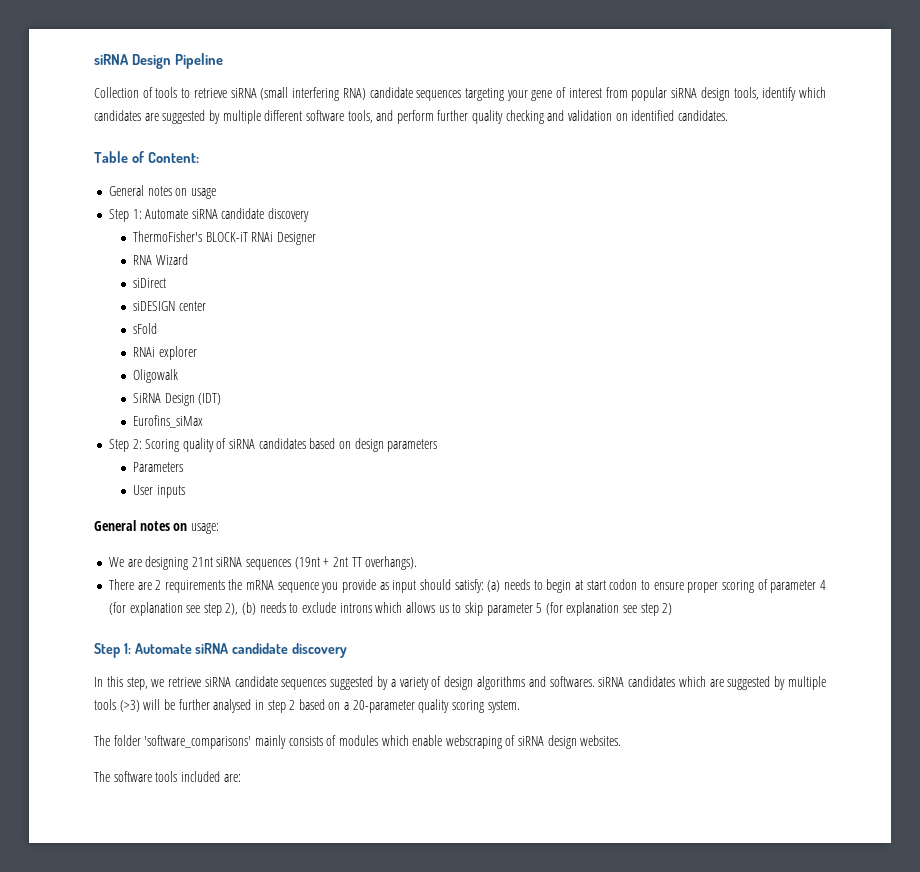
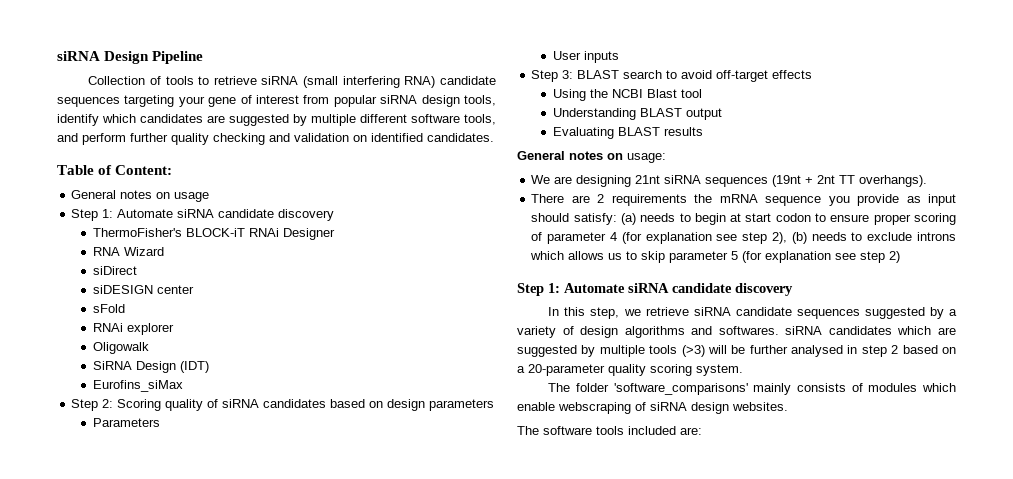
+ Step 3: BLAST search to avoid off-target effects
+ Using the NCBI Blast tool
+ Understanding BLAST output
+ Evaluating BLAST results

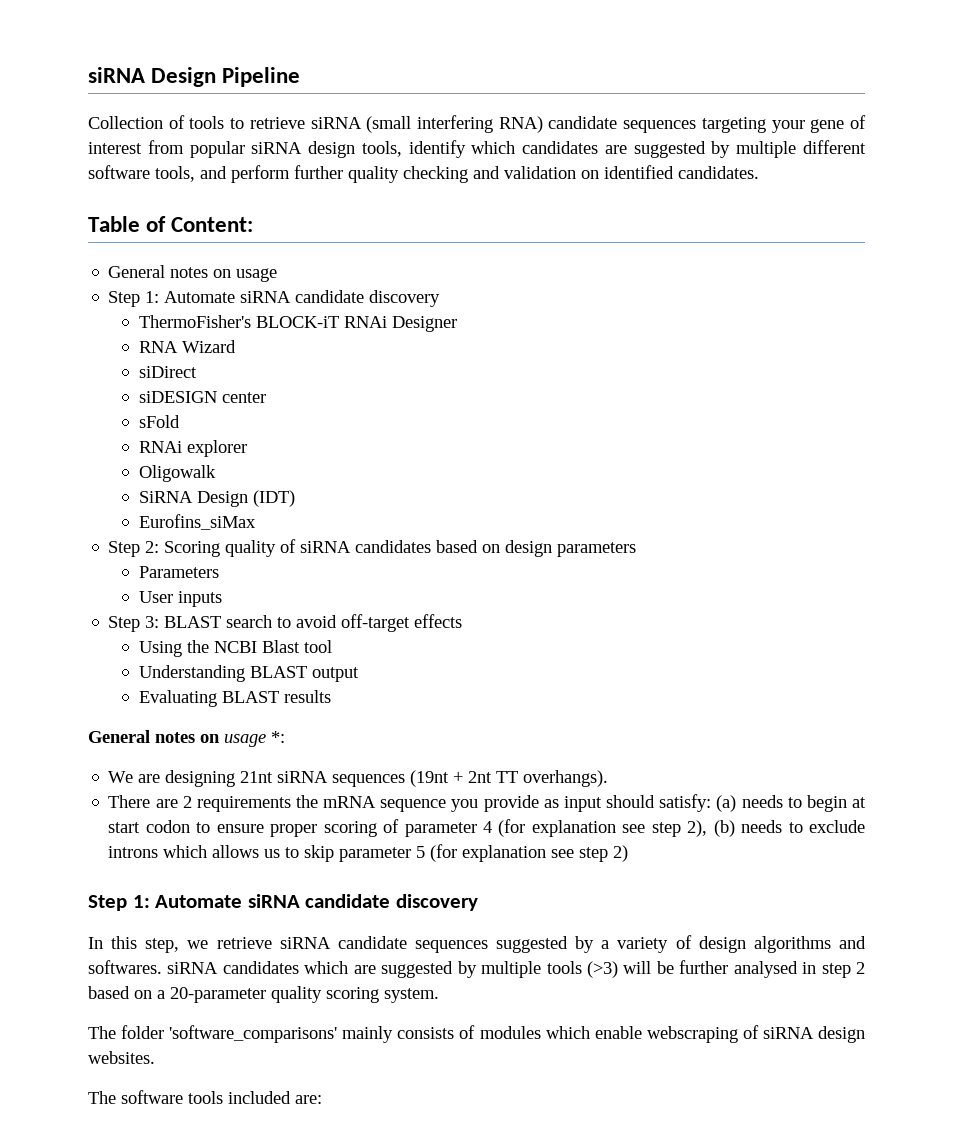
- General notes on usage:
+ General notes on usage *:

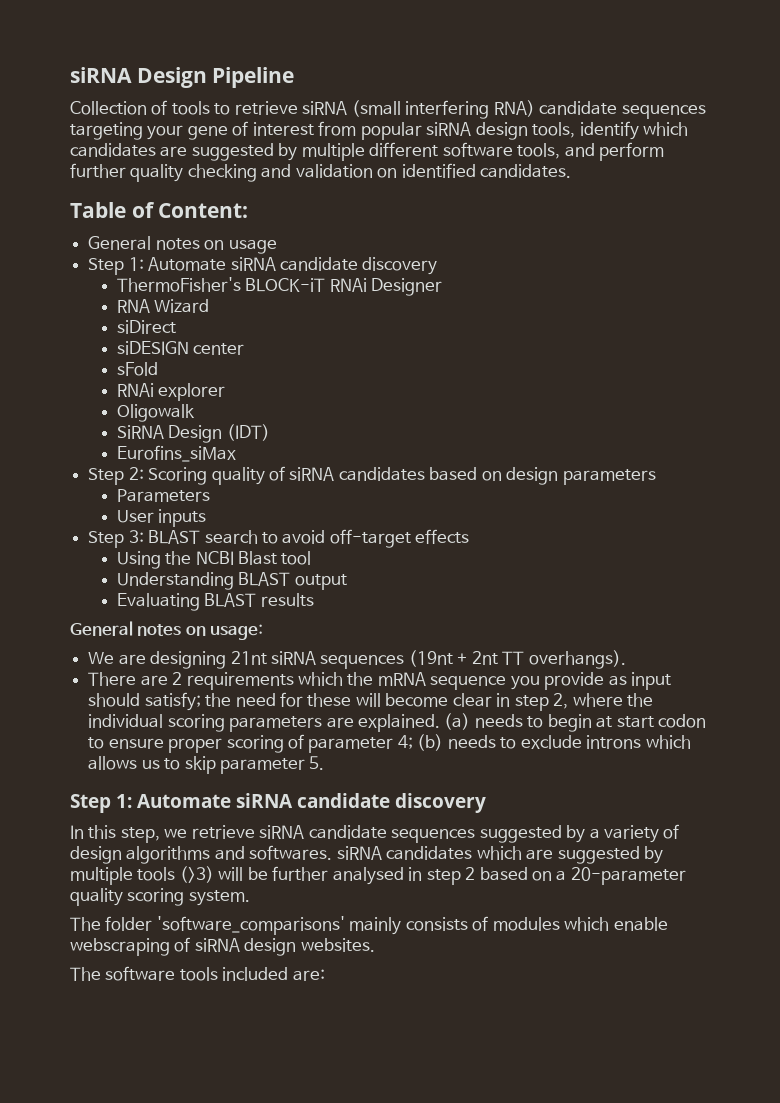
- General notes on usage *:
+ General notes on usage:
- There are 2 requirements the mRNA sequence you provide as input should satisfy: (a) needs to begin at start codon to ensure proper scoring of parameter 4 (for explanation see step 2), (b) needs to exclude introns which allows us to skip parameter 5 (for explanation see step 2)
+ There are 2 requirements which the mRNA sequence you provide as input should satisfy; the need for these will become clear in step 2, where the individual scoring parameters are explained. (a) needs to begin at start codon to ensure proper scoring of parameter 4; (b) needs to exclude introns which allows us to skip parameter 5.

